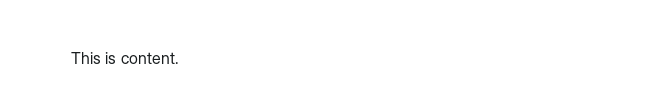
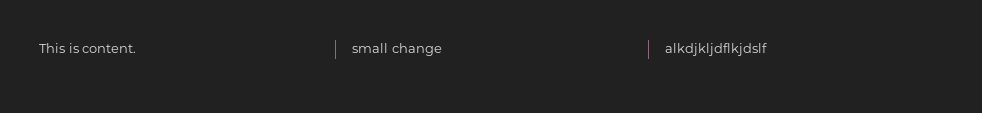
+ small change
+ alkdjkljdflkjdslf

